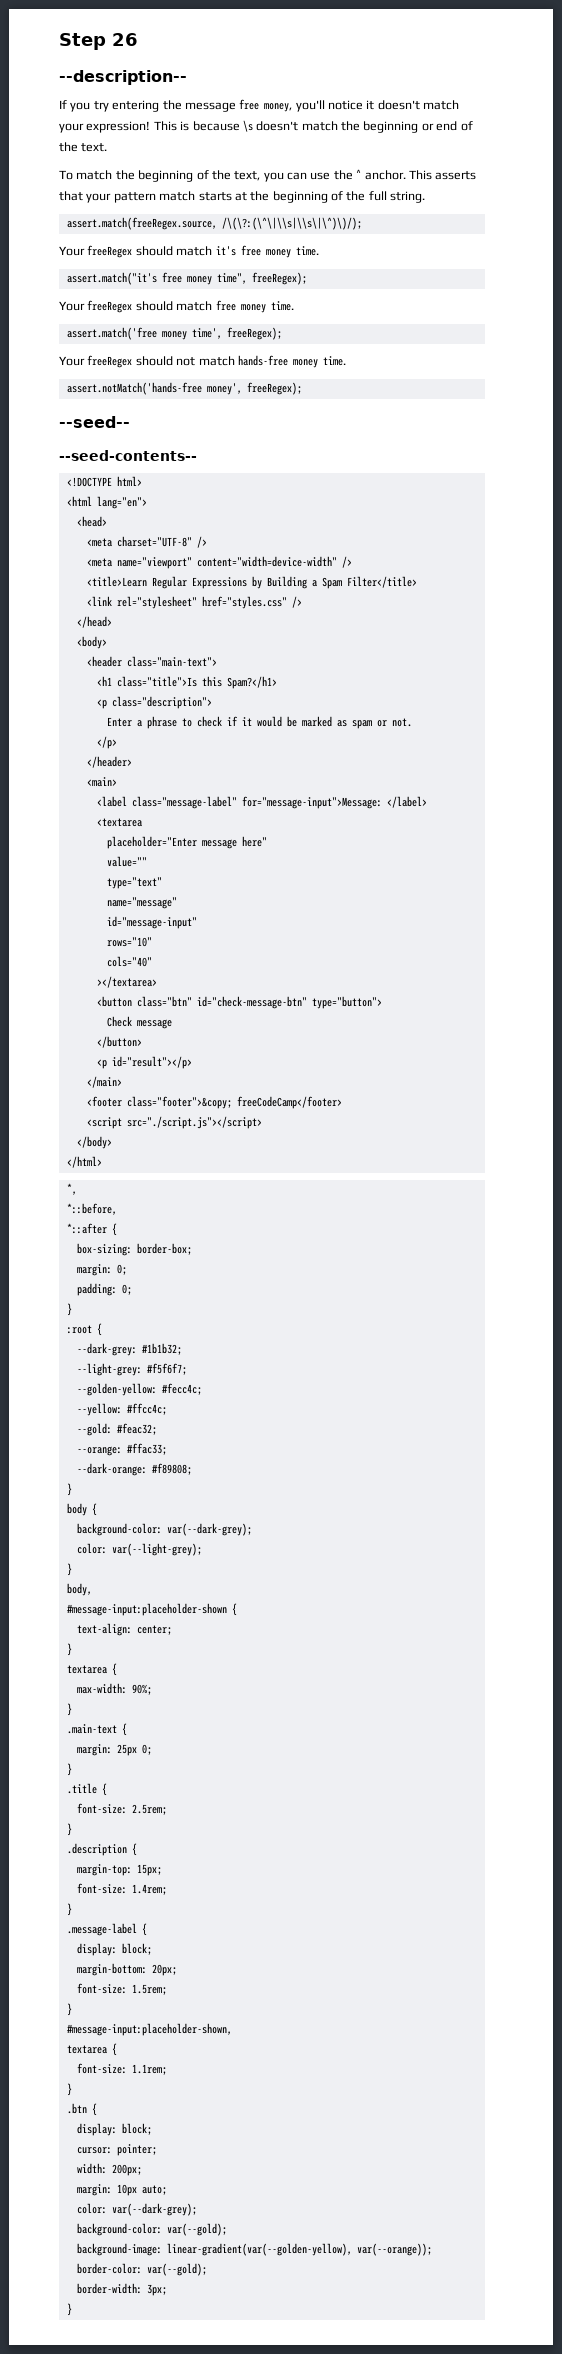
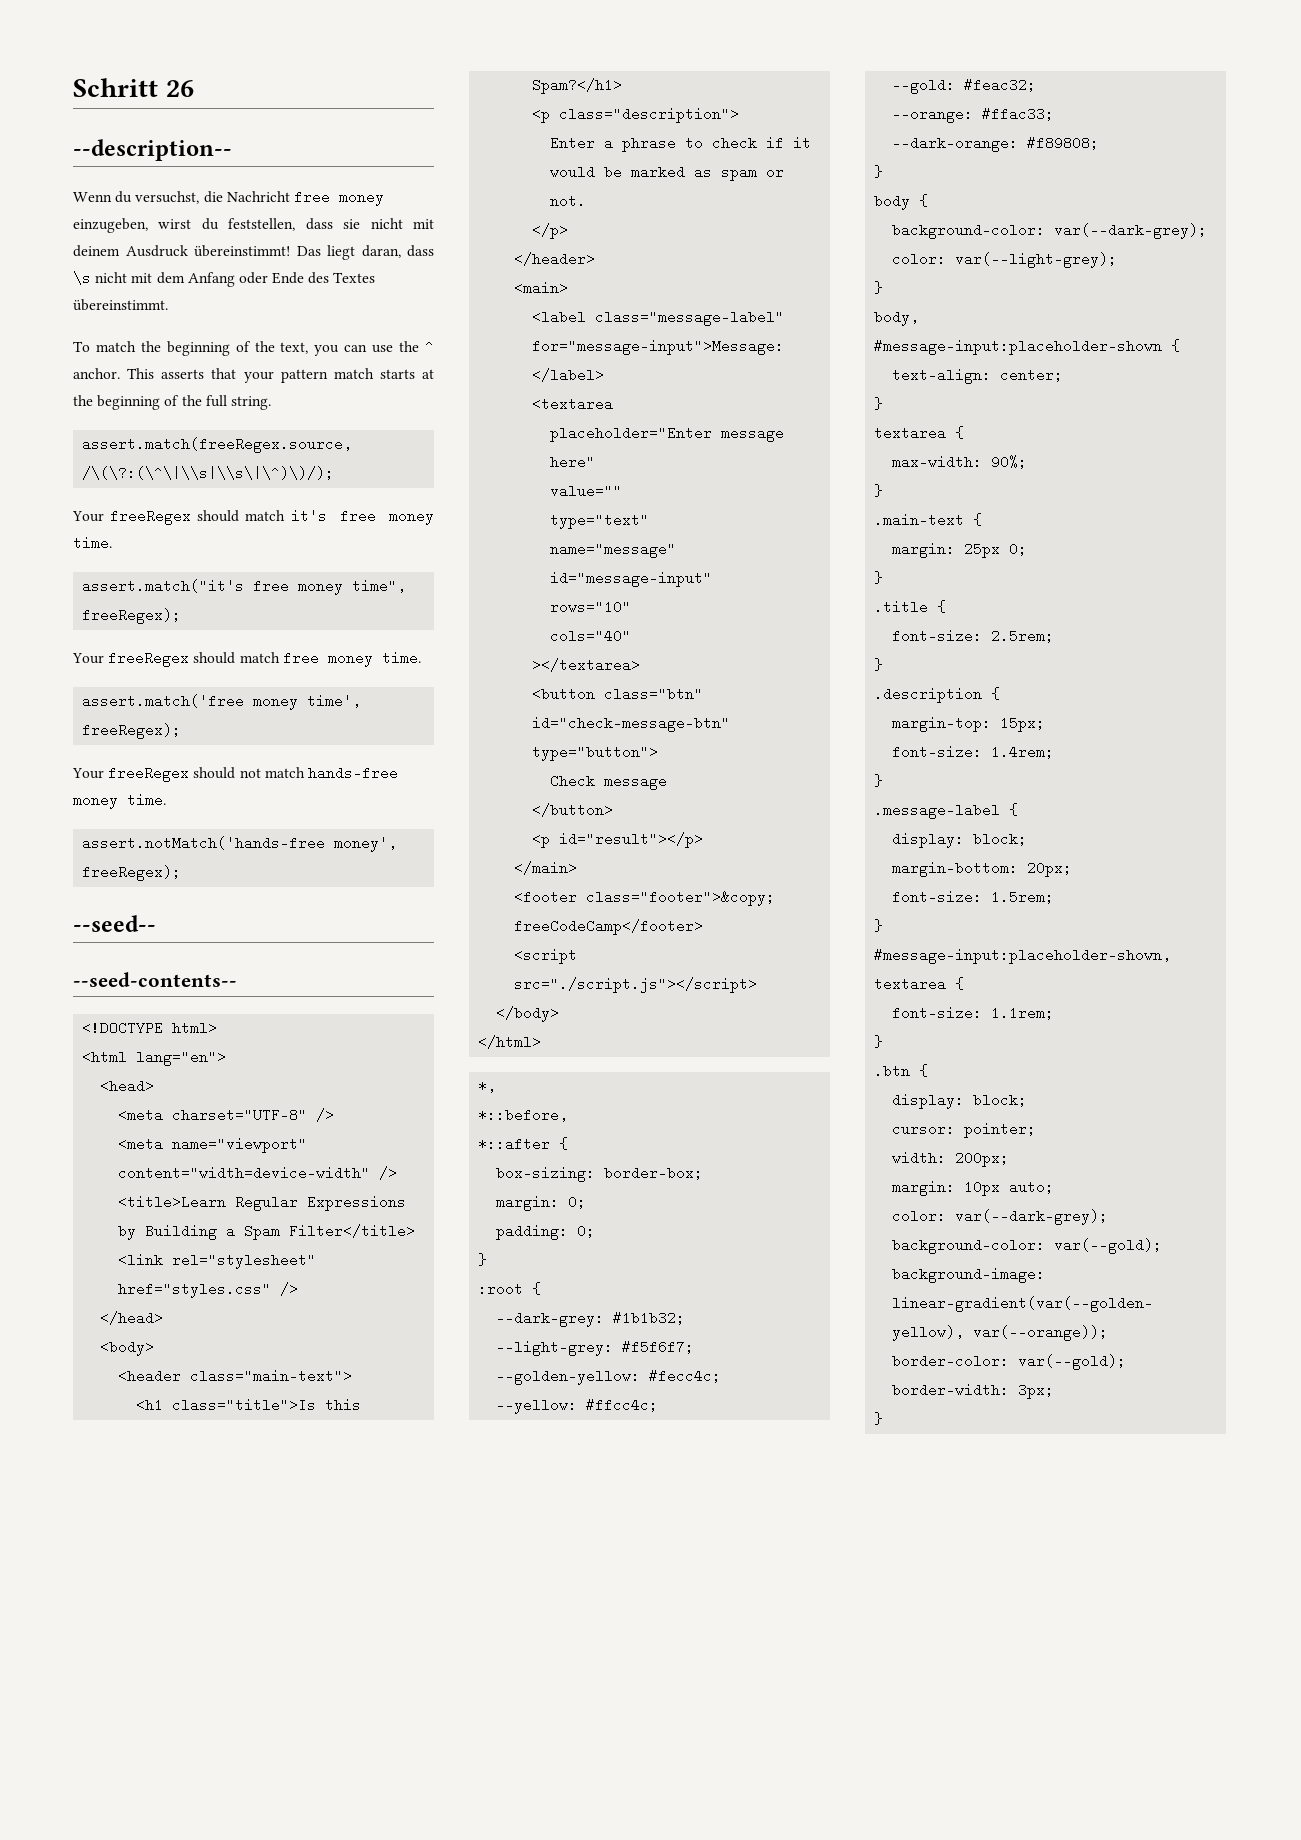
- Step 26
+ Schritt 26
- If you try entering the message free money, you'll notice it doesn't match your expression! This is because \s doesn't match the beginning or end of the text.
+ Wenn du versuchst, die Nachricht free money einzugeben, wirst du feststellen, dass sie nicht mit deinem Ausdruck übereinstimmt! Das liegt daran, dass \s nicht mit dem Anfang oder Ende des Textes übereinstimmt.

